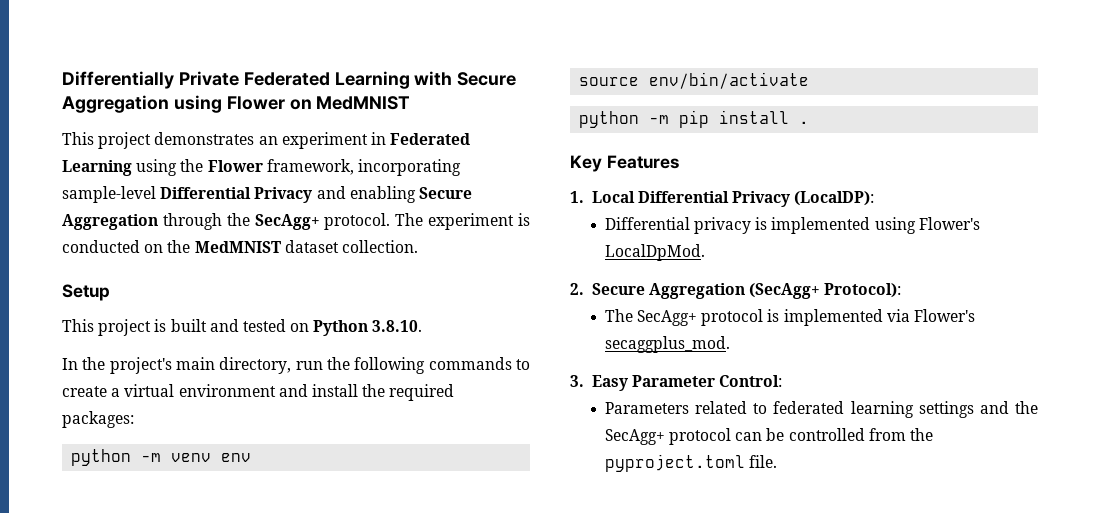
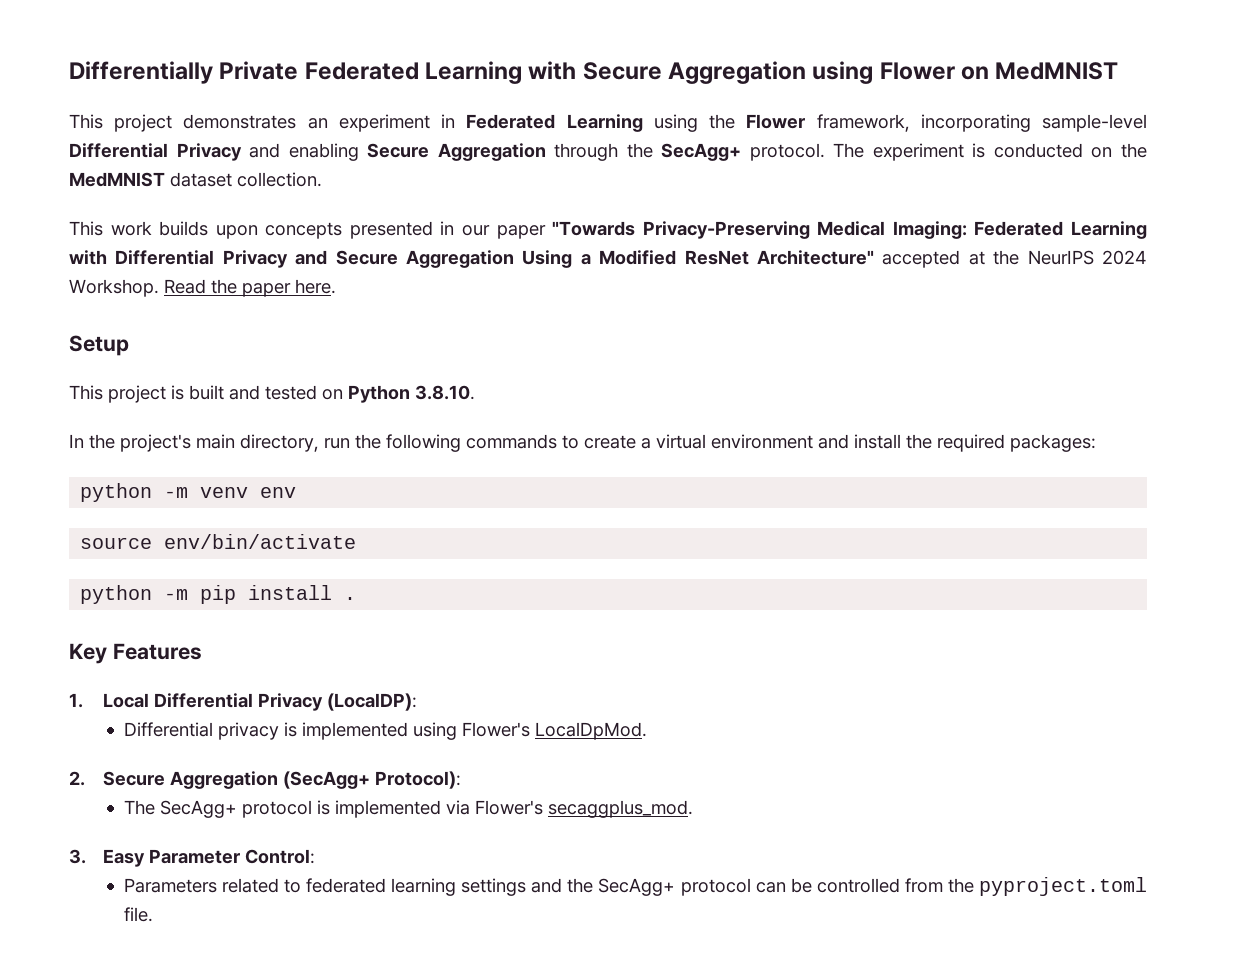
+ This work builds upon concepts presented in our paper "Towards Privacy-Preserving Medical Imaging: Federated Learning with Differential Privacy and Secure Aggregation Using a Modified ResNet Architecture" accepted at the NeurIPS 2024 Workshop. Read the paper here.

